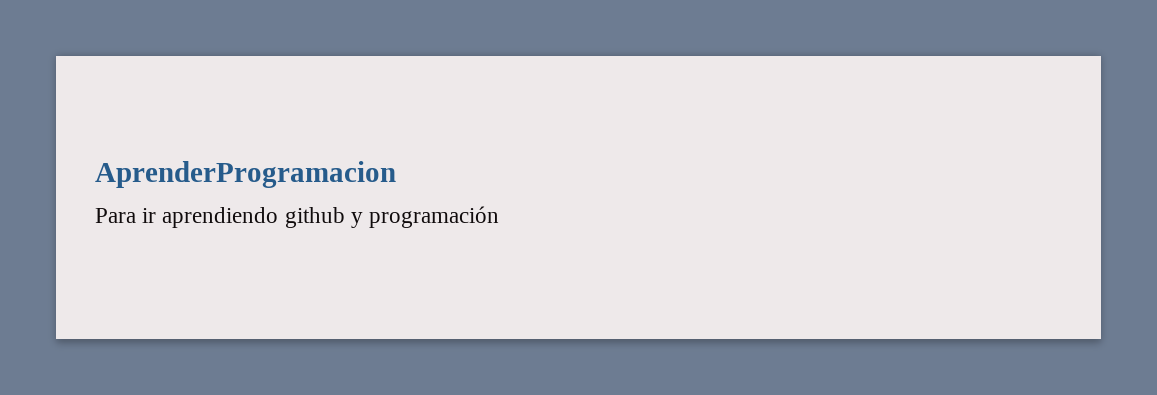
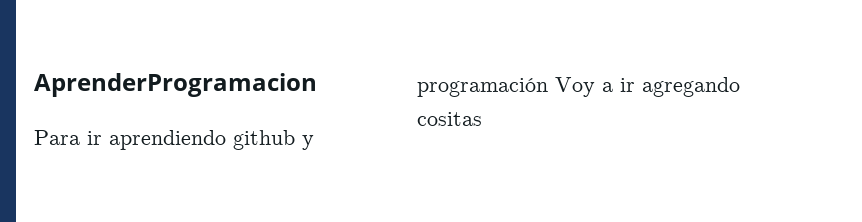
- Para ir aprendiendo github y programación
+ Para ir aprendiendo github y programación Voy a ir agregando cositas

